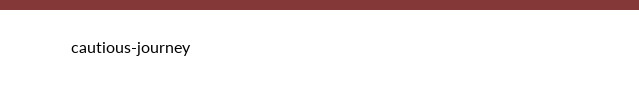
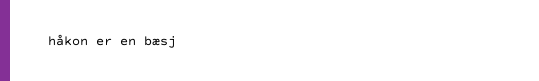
- cautious-journey
+ håkon er en bæsj

